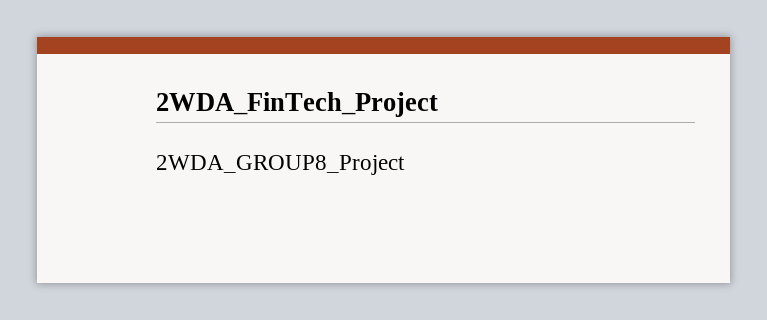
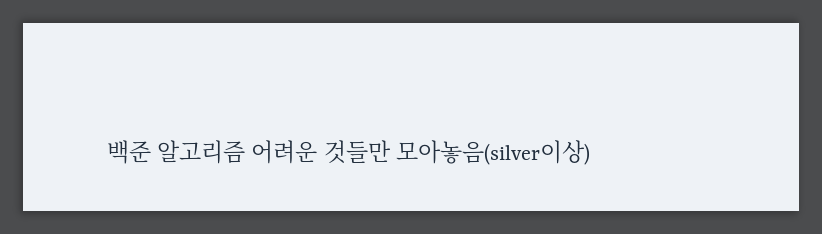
- 2WDA_FinTech_Project
- 2WDA_GROUP8_Project
+ 백준 알고리즘 어려운 것들만 모아놓음(silver이상)

